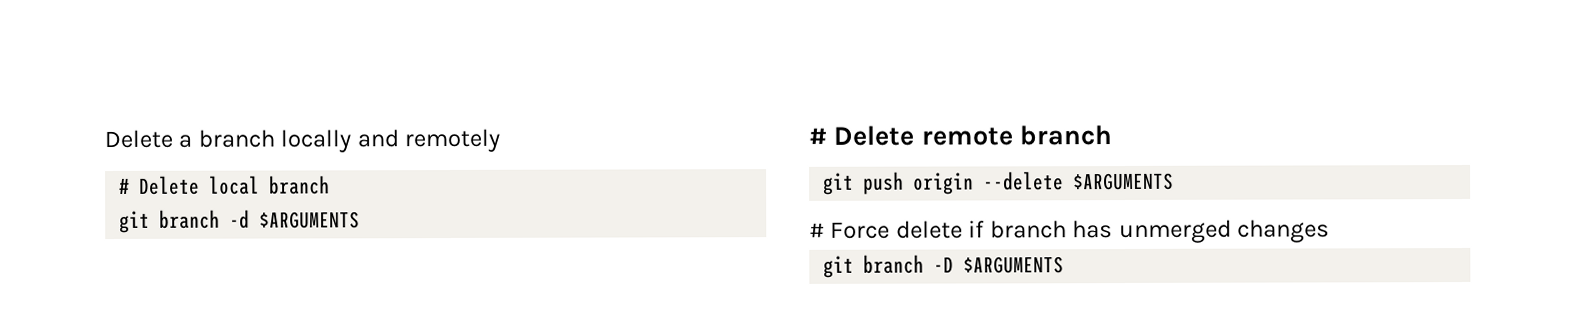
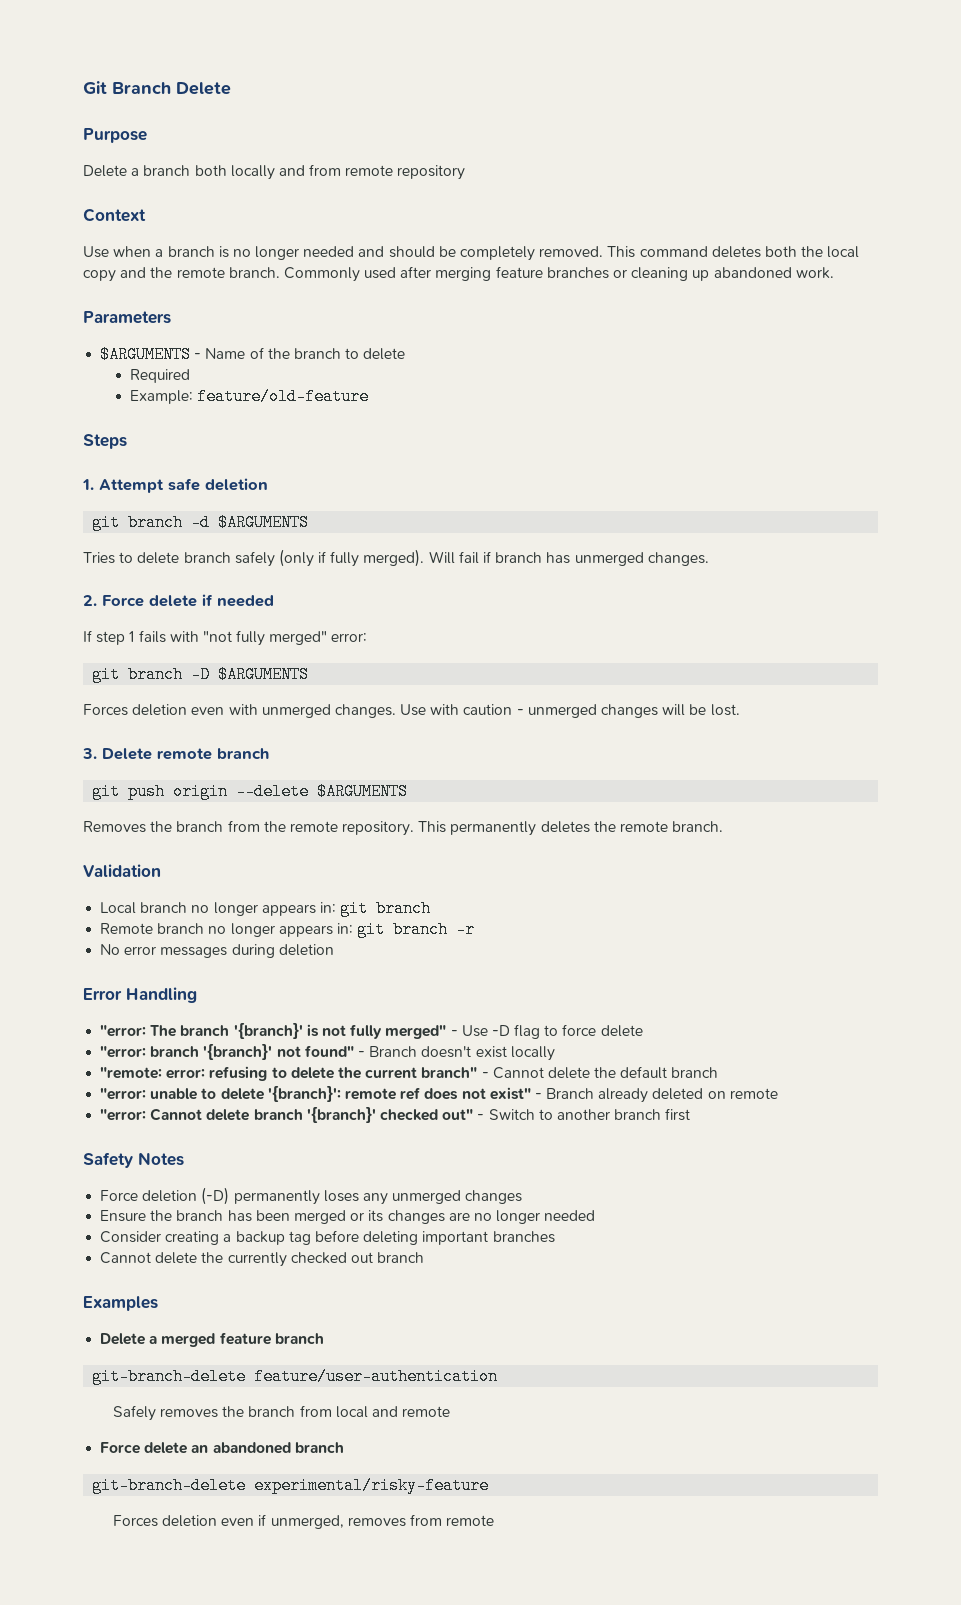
+ Git Branch Delete
+ Purpose
- Delete a branch locally and remotely
- # Delete local branch
+ Delete a branch both locally and from remote repository
+ Context
+ Use when a branch is no longer needed and should be completely removed. This command deletes both the local copy and the remote branch. Commonly used after merging feature branches or cleaning up abandoned work.
+ Parameters
+ $ARGUMENTS - Name of the branch to delete
+ Required
+ Example: feature/old-feature
+ Steps
+ 1. Attempt safe deletion
  git branch -d $ARGUMENTS
- # Delete remote branch
+ Tries to delete branch safely (only if fully merged). Will fail if branch has unmerged changes.
+ 2. Force delete if needed
+ If step 1 fails with "not fully merged" error:
+ git branch -D $ARGUMENTS
+ Forces deletion even with unmerged changes. Use with caution - unmerged changes will be lost.
+ 3. Delete remote branch
- # Force delete if branch has unmerged changes
- git branch -D $ARGUMENTS
+ Removes the branch from the remote repository. This permanently deletes the remote branch.
+ Validation
+ Local branch no longer appears in: git branch
+ Remote branch no longer appears in: git branch -r
+ No error messages during deletion
+ Error Handling
+ "error: The branch '{branch}' is not fully merged" - Use -D flag to force delete
+ "error: branch '{branch}' not found" - Branch doesn't exist locally
+ "remote: error: refusing to delete the current branch" - Cannot delete the default branch
+ "error: unable to delete '{branch}': remote ref does not exist" - Branch already deleted on remote
+ "error: Cannot delete branch '{branch}' checked out" - Switch to another branch first
+ Safety Notes
+ Force deletion (-D) permanently loses any unmerged changes
+ Ensure the branch has been merged or its changes are no longer needed
+ Consider creating a backup tag before deleting important branches
+ Cannot delete the currently checked out branch
+ Examples
+ Delete a merged feature branch
+ git-branch-delete feature/user-authentication
+ Safely removes the branch from local and remote
+ Force delete an abandoned branch
+ git-branch-delete experimental/risky-feature
+ Forces deletion even if unmerged, removes from remote

